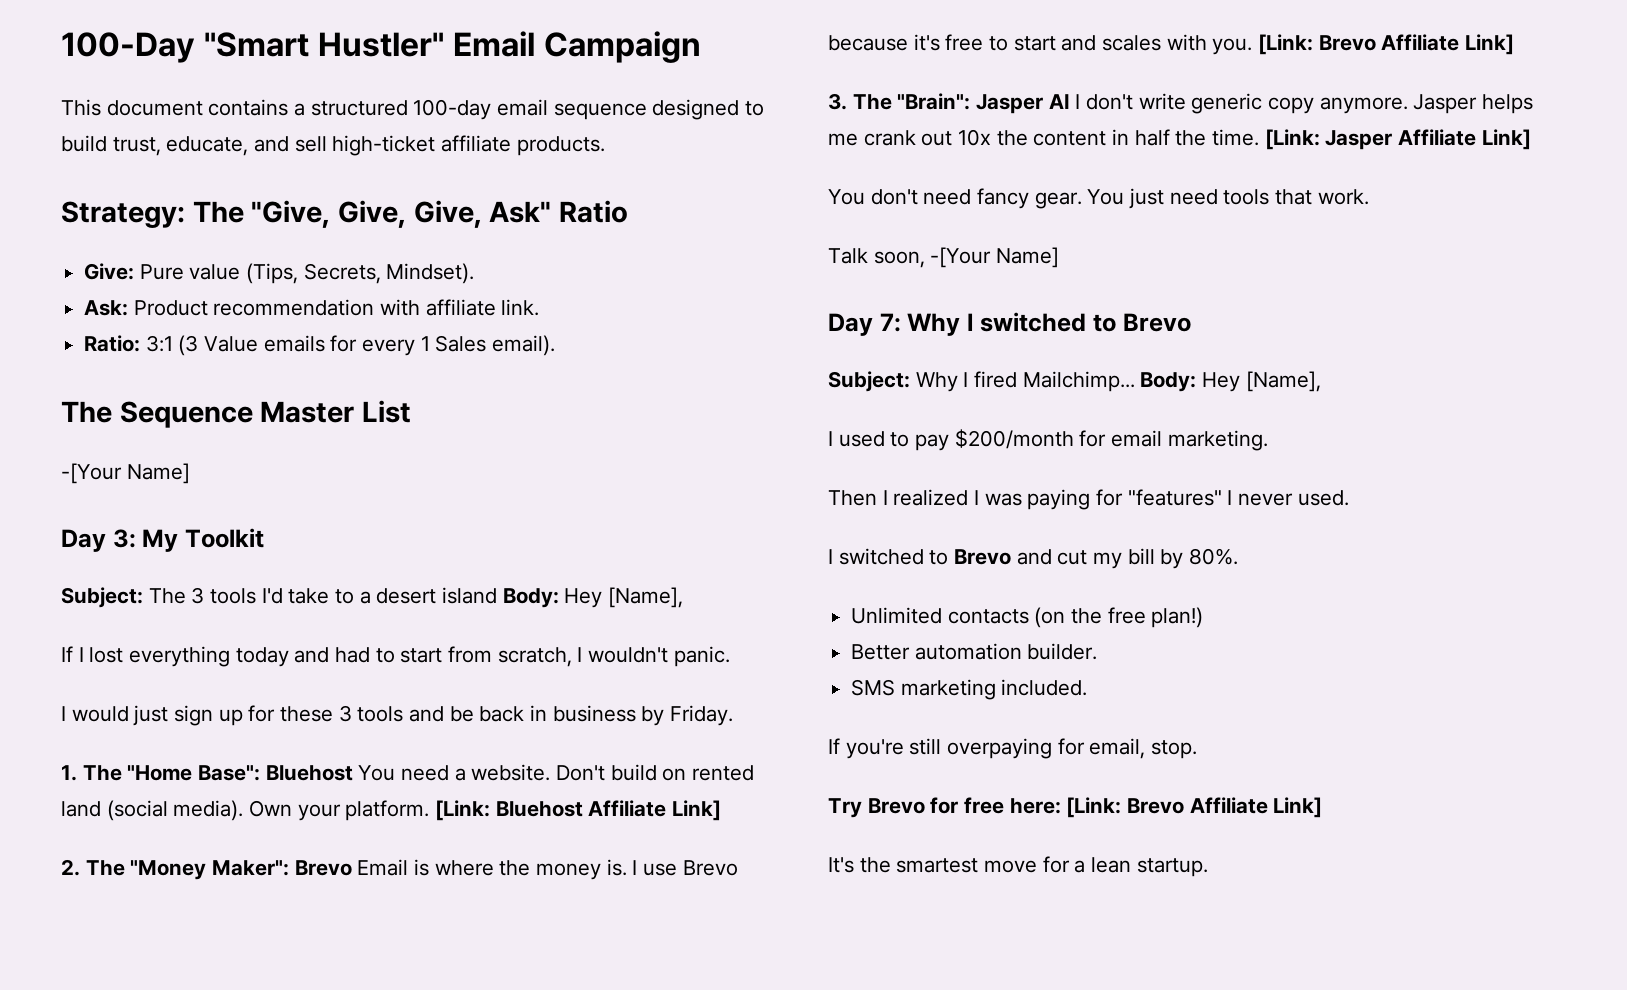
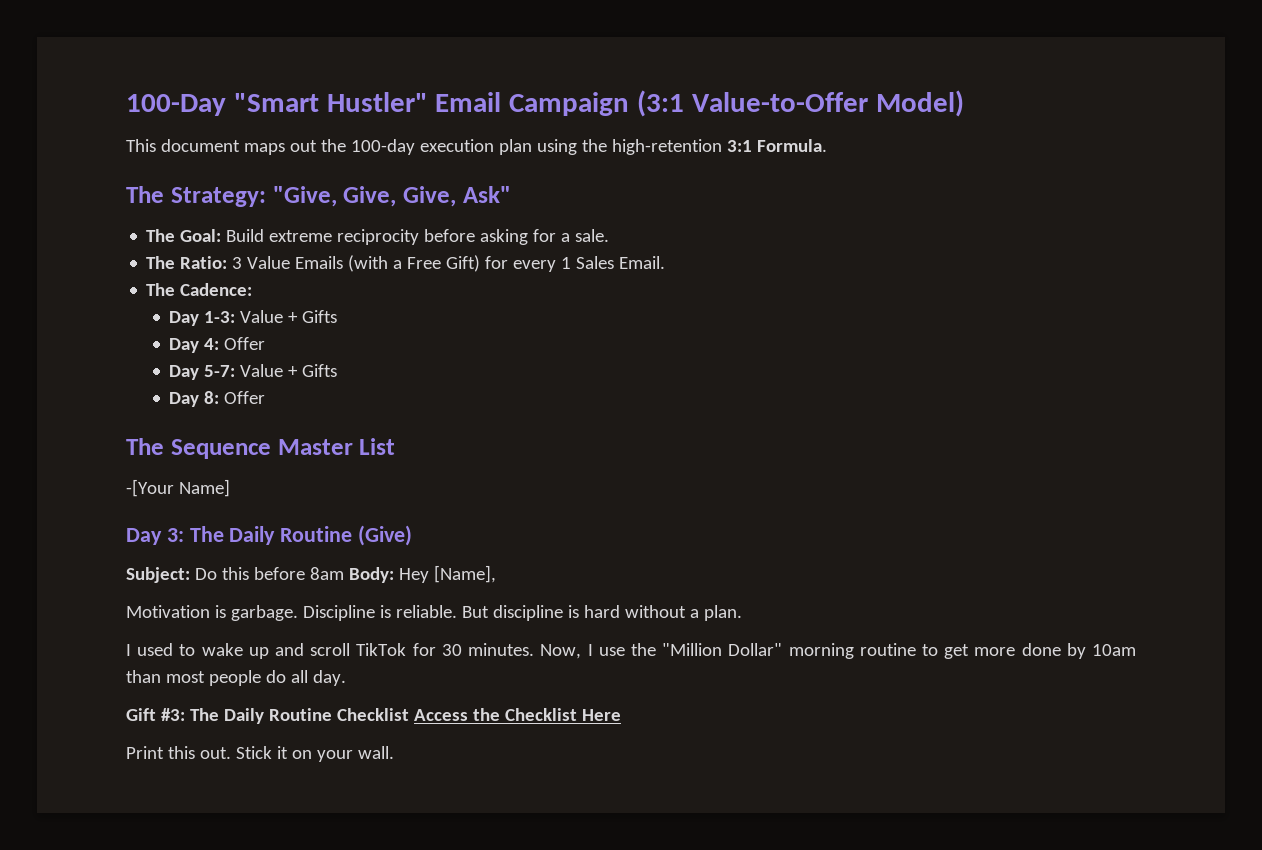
- 100-Day "Smart Hustler" Email Campaign
+ 100-Day "Smart Hustler" Email Campaign (3:1 Value-to-Offer Model)
- This document contains a structured 100-day email sequence designed to build trust, educate, and sell high-ticket affiliate products.
- Strategy: The "Give, Give, Give, Ask" Ratio
- Give: Pure value (Tips, Secrets, Mindset).
- Ask: Product recommendation with affiliate link.
- Ratio: 3:1 (3 Value emails for every 1 Sales email).
+ This document maps out the 100-day execution plan using the high-retention 3:1 Formula.
+ The Strategy: "Give, Give, Give, Ask"
+ The Goal: Build extreme reciprocity before asking for a sale.
+ The Ratio: 3 Value Emails (with a Free Gift) for every 1 Sales Email.
+ The Cadence:
+ Day 1-3: Value + Gifts
+ Day 4: Offer
+ Day 5-7: Value + Gifts
+ Day 8: Offer
- Day 3: My Toolkit
- Subject: The 3 tools I'd take to a desert island Body: Hey [Name],
- If I lost everything today and had to start from scratch, I wouldn't panic.
- I would just sign up for these 3 tools and be back in business by Friday.
- 1. The "Home Base": Bluehost You need a website. Don't build on rented land (social media). Own your platform. [Link: Bluehost Affiliate Link]
- 2. The "Money Maker": Brevo Email is where the money is. I use Brevo because it's free to start and scales with you. [Link: Brevo Affiliate Link]
- 3. The "Brain": Jasper AI I don't write generic copy anymore. Jasper helps me crank out 10x the content in half the time. [Link: Jasper Affiliate Link]
- You don't need fancy gear. You just need tools that work.
- Talk soon, -[Your Name]
- Day 7: Why I switched to Brevo
- Subject: Why I fired Mailchimp... Body: Hey [Name],
- I used to pay $200/month for email marketing.
- Then I realized I was paying for "features" I never used.
- I switched to Brevo and cut my bill by 80%.
- Unlimited contacts (on the free plan!)
- Better automation builder.
- SMS marketing included.
- If you're still overpaying for email, stop.
- Try Brevo for free here: [Link: Brevo Affiliate Link]
- It's the smartest move for a lean startup.
+ Day 3: The Daily Routine (Give)
+ Subject: Do this before 8am Body: Hey [Name],
+ Motivation is garbage. Discipline is reliable. But discipline is hard without a plan.
+ I used to wake up and scroll TikTok for 30 minutes. Now, I use the "Million Dollar" morning routine to get more done by 10am than most people do all day.
+ Gift #3: The Daily Routine Checklist Access the Checklist Here
+ Print this out. Stick it on your wall.

